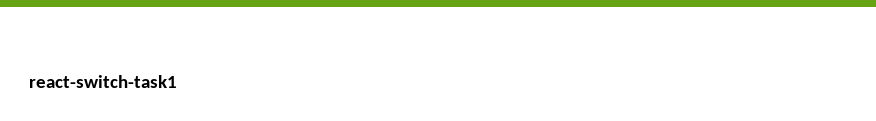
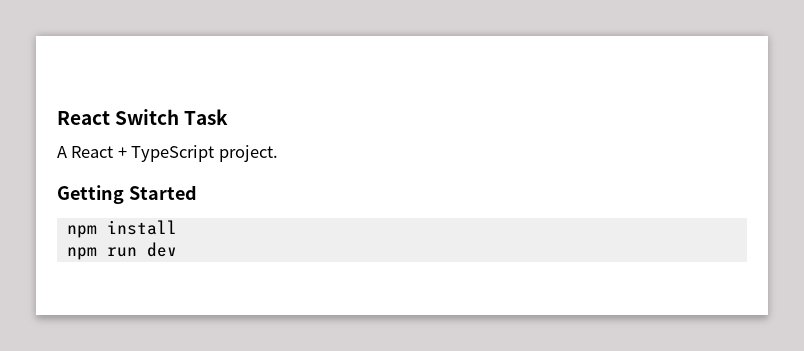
- react-switch-task1
+ React Switch Task
+ A React + TypeScript project.
+ Getting Started
+ npm install
+ npm run dev

